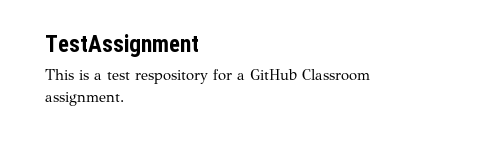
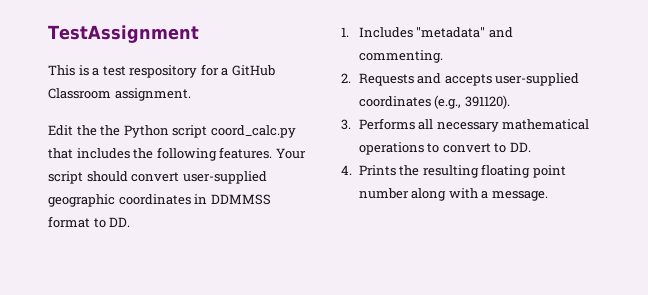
+ Edit the the Python script coord_calc.py that includes the following features. Your script should convert user-supplied geographic coordinates in DDMMSS format to DD.
+ 1. Includes "metadata" and commenting.
+ 2. Requests and accepts user-supplied coordinates (e.g., 391120).
+ 3. Performs all necessary mathematical operations to convert to DD.
+ 4. Prints the resulting floating point number along with a message.

